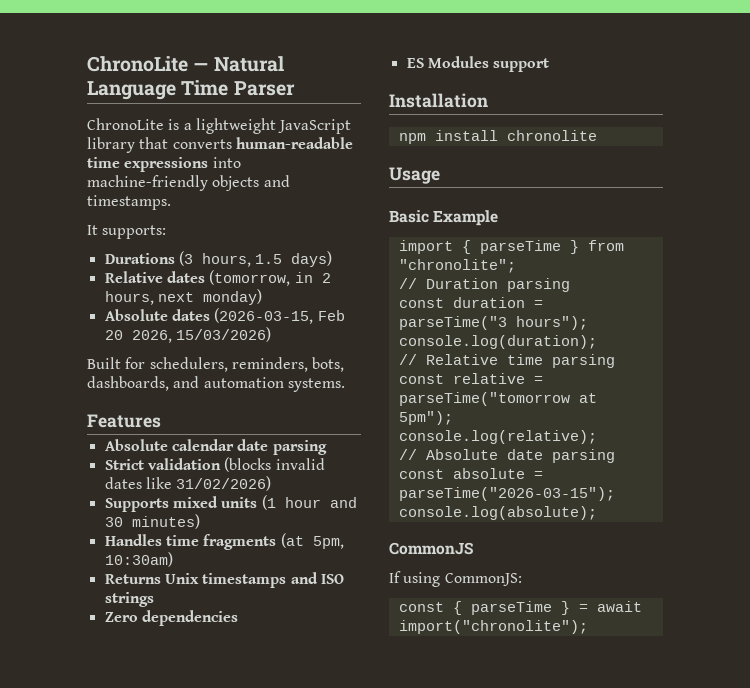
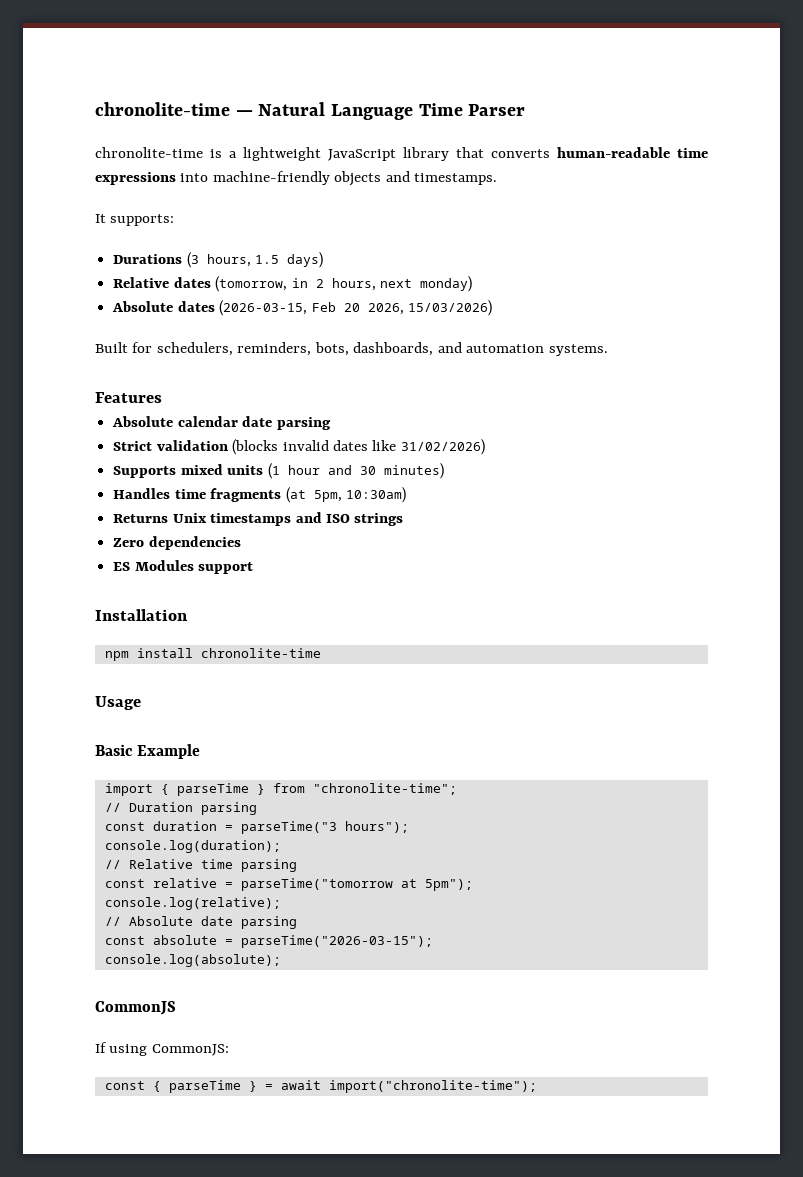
- ChronoLite — Natural Language Time Parser
+ chronolite-time — Natural Language Time Parser
- ChronoLite is a lightweight JavaScript library that converts human-readable time expressions into machine-friendly objects and timestamps.
+ chronolite-time is a lightweight JavaScript library that converts human-readable time expressions into machine-friendly objects and timestamps.
- npm install chronolite
+ npm install chronolite-time
- import { parseTime } from "chronolite";
+ import { parseTime } from "chronolite-time";
- const { parseTime } = await import("chronolite");
+ const { parseTime } = await import("chronolite-time");

